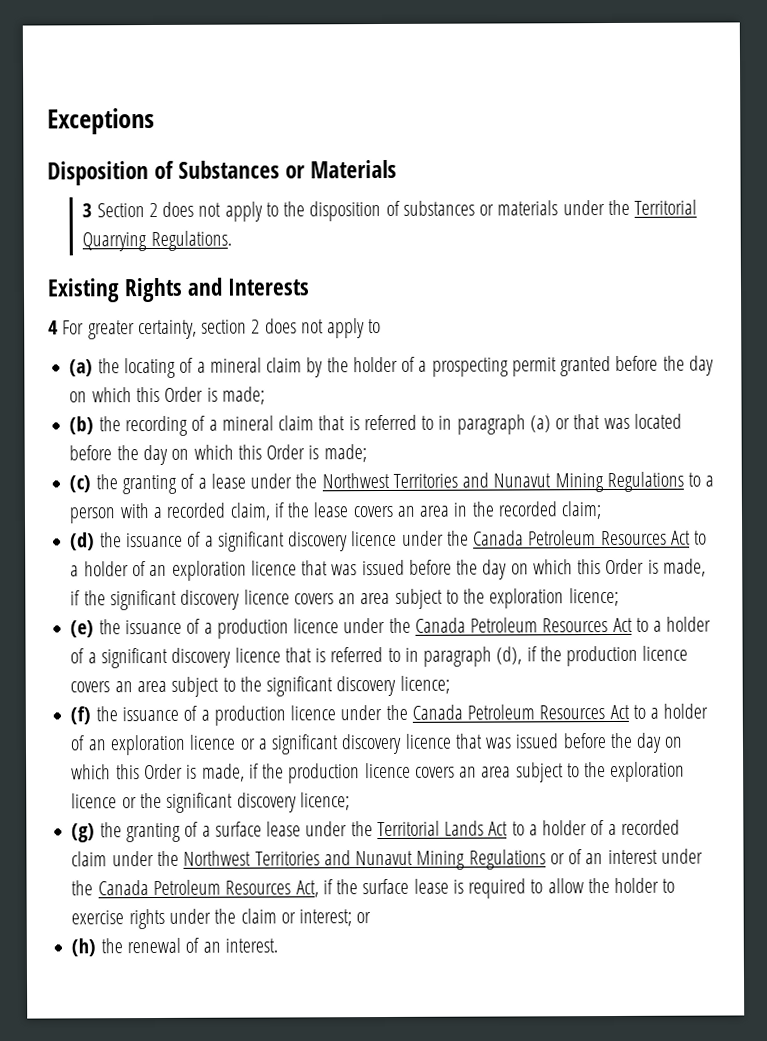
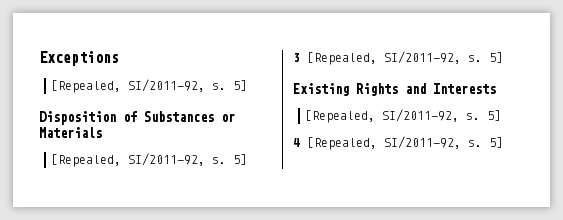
  Exceptions
+ [Repealed, SI/2011-92, s. 5]
  Disposition of Substances or Materials
- 3 Section 2 does not apply to the disposition of substances or materials under the Territorial Quarrying Regulations.
+ [Repealed, SI/2011-92, s. 5]
+ 3 [Repealed, SI/2011-92, s. 5]
  Existing Rights and Interests
- 4 For greater certainty, section 2 does not apply to
- (a) the locating of a mineral claim by the holder of a prospecting permit granted before the day on which this Order is made;
- (b) the recording of a mineral claim that is referred to in paragraph (a) or that was located before the day on which this Order is made;
- (c) the granting of a lease under the Northwest Territories and Nunavut Mining Regulations to a person with a recorded claim, if the lease covers an area in the recorded claim;
- (d) the issuance of a significant discovery licence under the Canada Petroleum Resources Act to a holder of an exploration licence that was issued before the day on which this Order is made, if the significant discovery licence covers an area subject to the exploration licence;
- (e) the issuance of a production licence under the Canada Petroleum Resources Act to a holder of a significant discovery licence that is referred to in paragraph (d), if the production licence covers an area subject to the significant discovery licence;
- (f) the issuance of a production licence under the Canada Petroleum Resources Act to a holder of an exploration licence or a significant discovery licence that was issued before the day on which this Order is made, if the production licence covers an area subject to the exploration licence or the significant discovery licence;
- (g) the granting of a surface lease under the Territorial Lands Act to a holder of a recorded claim under the Northwest Territories and Nunavut Mining Regulations or of an interest under the Canada Petroleum Resources Act, if the surface lease is required to allow the holder to exercise rights under the claim or interest; or
- (h) the renewal of an interest.
+ [Repealed, SI/2011-92, s. 5]
+ 4 [Repealed, SI/2011-92, s. 5]

